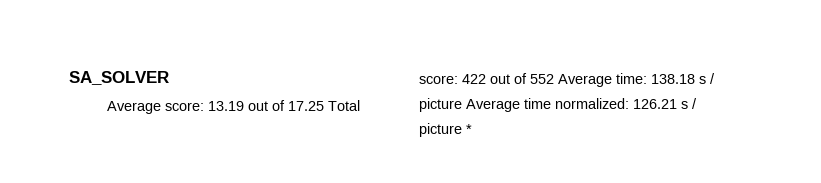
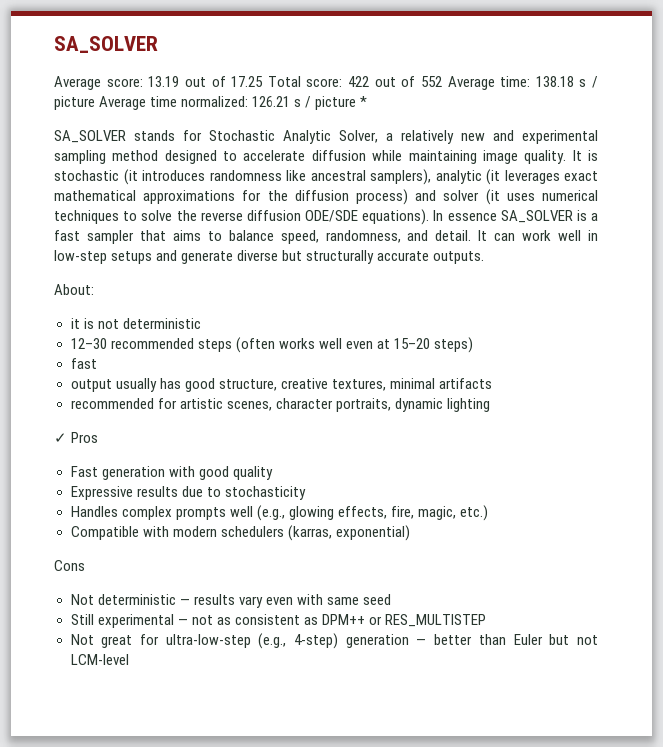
+ SA_SOLVER stands for Stochastic Analytic Solver, a relatively new and experimental sampling method designed to accelerate diffusion while maintaining image quality. It is stochastic (it introduces randomness like ancestral samplers), analytic (it leverages exact mathematical approximations for the diffusion process) and solver (it uses numerical techniques to solve the reverse diffusion ODE/SDE equations). In essence SA_SOLVER is a fast sampler that aims to balance speed, randomness, and detail. It can work well in low-step setups and generate diverse but structurally accurate outputs.
+ About:
+ it is not deterministic
+ 12–30 recommended steps (often works well even at 15–20 steps)
+ fast
+ output usually has good structure, creative textures, minimal artifacts
+ recommended for artistic scenes, character portraits, dynamic lighting
+ ✓ Pros
+ Fast generation with good quality
+ Expressive results due to stochasticity
+ Handles complex prompts well (e.g., glowing effects, fire, magic, etc.)
+ Compatible with modern schedulers (karras, exponential)
+ Cons
+ Not deterministic — results vary even with same seed
+ Still experimental — not as consistent as DPM++ or RES_MULTISTEP
+ Not great for ultra-low-step (e.g., 4-step) generation — better than Euler but not LCM-level

